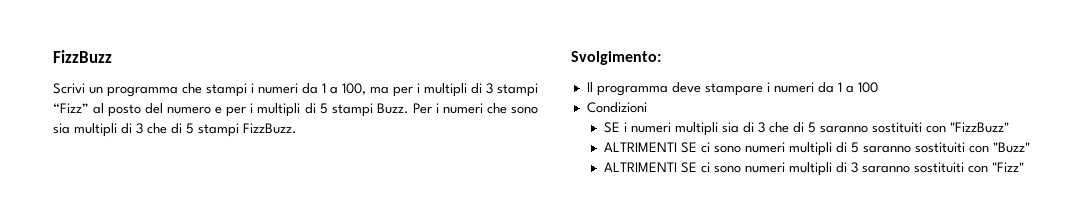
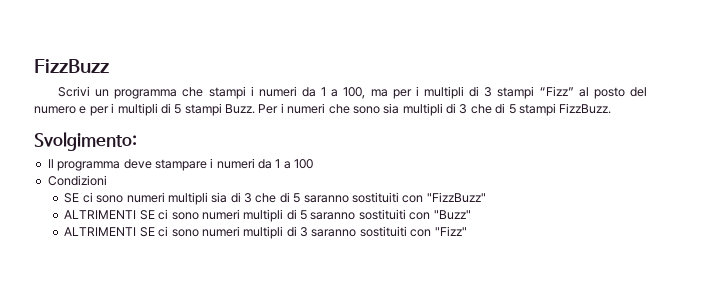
- SE i numeri multipli sia di 3 che di 5 saranno sostituiti con "FizzBuzz"
+ SE ci sono numeri multipli sia di 3 che di 5 saranno sostituiti con "FizzBuzz"

